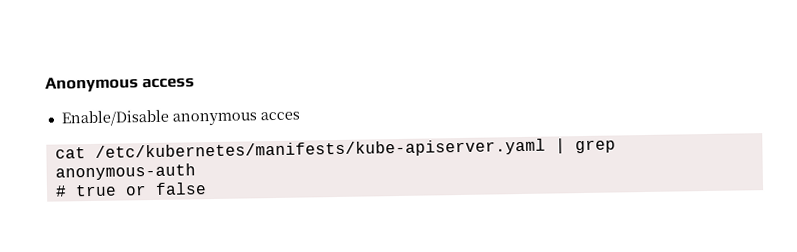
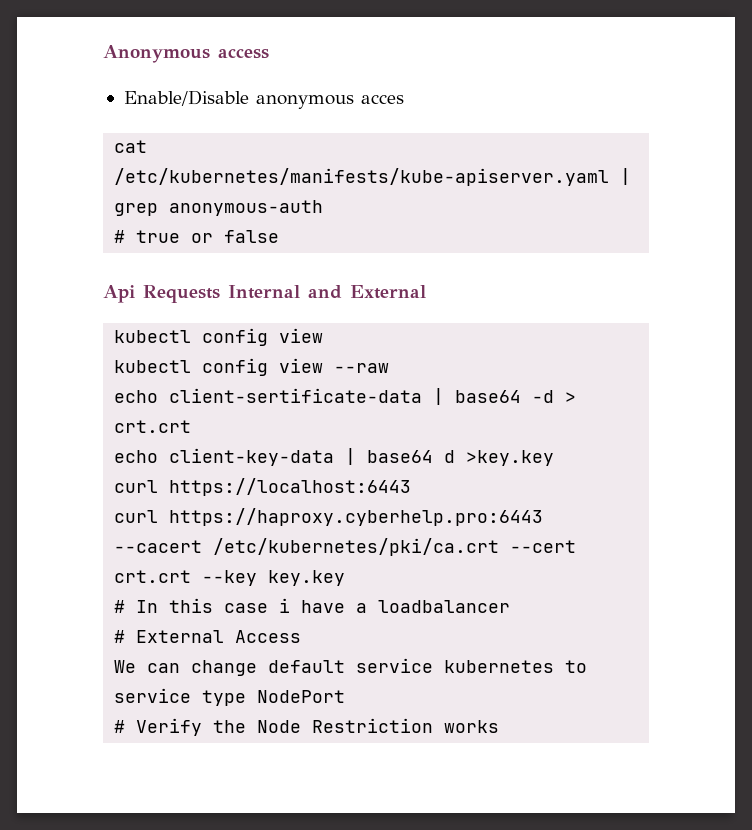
+ Api Requests Internal and External
+ kubectl config view
+ kubectl config view --raw
+ echo client-sertificate-data | base64 -d > crt.crt
+ echo client-key-data | base64 d >key.key
+ curl https://localhost:6443
+ curl https://haproxy.cyberhelp.pro:6443 --cacert /etc/kubernetes/pki/ca.crt --cert crt.crt --key key.key
+ # In this case i have a loadbalancer
+ # External Access
+ We can change default service kubernetes to service type NodePort
+ # Verify the Node Restriction works

